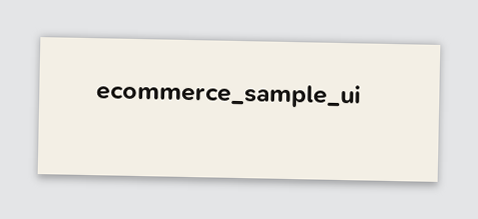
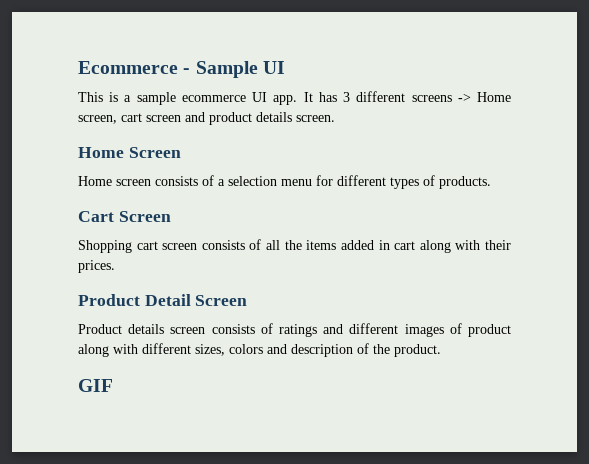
- ecommerce_sample_ui
+ Ecommerce - Sample UI
+ This is a sample ecommerce UI app. It has 3 different screens -> Home screen, cart screen and product details screen.
+ Home Screen
+ Home screen consists of a selection menu for different types of products.
+ Cart Screen
+ Shopping cart screen consists of all the items added in cart along with their prices.
+ Product Detail Screen
+ Product details screen consists of ratings and different images of product along with different sizes, colors and description of the product.
+ GIF

